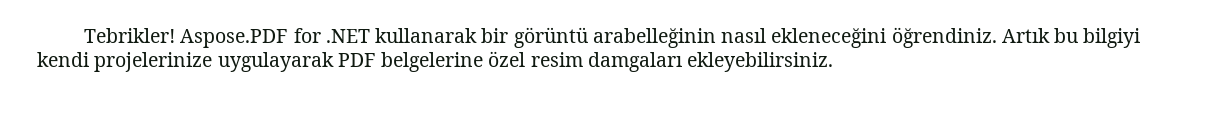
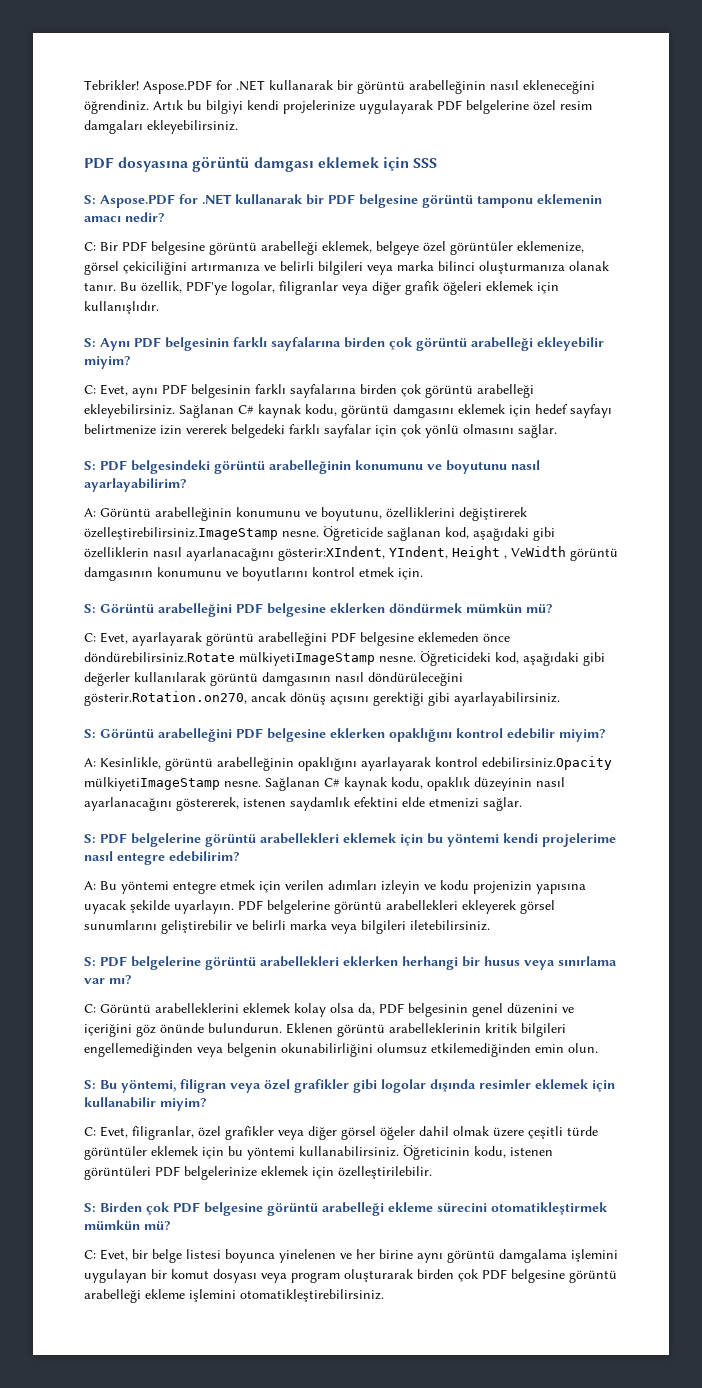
+ PDF dosyasına görüntü damgası eklemek için SSS
+ S: Aspose.PDF for .NET kullanarak bir PDF belgesine görüntü tamponu eklemenin amacı nedir?
+ C: Bir PDF belgesine görüntü arabelleği eklemek, belgeye özel görüntüler eklemenize, görsel çekiciliğini artırmanıza ve belirli bilgileri veya marka bilinci oluşturmanıza olanak tanır. Bu özellik, PDF'ye logolar, filigranlar veya diğer grafik öğeleri eklemek için kullanışlıdır.
+ S: Aynı PDF belgesinin farklı sayfalarına birden çok görüntü arabelleği ekleyebilir miyim?
+ C: Evet, aynı PDF belgesinin farklı sayfalarına birden çok görüntü arabelleği ekleyebilirsiniz. Sağlanan C# kaynak kodu, görüntü damgasını eklemek için hedef sayfayı belirtmenize izin vererek belgedeki farklı sayfalar için çok yönlü olmasını sağlar.
+ S: PDF belgesindeki görüntü arabelleğinin konumunu ve boyutunu nasıl ayarlayabilirim?
+ A: Görüntü arabelleğinin konumunu ve boyutunu, özelliklerini değiştirerek özelleştirebilirsiniz.ImageStamp nesne. Öğreticide sağlanan kod, aşağıdaki gibi özelliklerin nasıl ayarlanacağını gösterir:XIndent, YIndent, Height , VeWidth görüntü damgasının konumunu ve boyutlarını kontrol etmek için.
+ S: Görüntü arabelleğini PDF belgesine eklerken döndürmek mümkün mü?
+ C: Evet, ayarlayarak görüntü arabelleğini PDF belgesine eklemeden önce döndürebilirsiniz.Rotate mülkiyetiImageStamp nesne. Öğreticideki kod, aşağıdaki gibi değerler kullanılarak görüntü damgasının nasıl döndürüleceğini gösterir.Rotation.on270, ancak dönüş açısını gerektiği gibi ayarlayabilirsiniz.
+ S: Görüntü arabelleğini PDF belgesine eklerken opaklığını kontrol edebilir miyim?
+ A: Kesinlikle, görüntü arabelleğinin opaklığını ayarlayarak kontrol edebilirsiniz.Opacity mülkiyetiImageStamp nesne. Sağlanan C# kaynak kodu, opaklık düzeyinin nasıl ayarlanacağını göstererek, istenen saydamlık efektini elde etmenizi sağlar.
+ S: PDF belgelerine görüntü arabellekleri eklemek için bu yöntemi kendi projelerime nasıl entegre edebilirim?
+ A: Bu yöntemi entegre etmek için verilen adımları izleyin ve kodu projenizin yapısına uyacak şekilde uyarlayın. PDF belgelerine görüntü arabellekleri ekleyerek görsel sunumlarını geliştirebilir ve belirli marka veya bilgileri iletebilirsiniz.
+ S: PDF belgelerine görüntü arabellekleri eklerken herhangi bir husus veya sınırlama var mı?
+ C: Görüntü arabelleklerini eklemek kolay olsa da, PDF belgesinin genel düzenini ve içeriğini göz önünde bulundurun. Eklenen görüntü arabelleklerinin kritik bilgileri engellemediğinden veya belgenin okunabilirliğini olumsuz etkilemediğinden emin olun.
+ S: Bu yöntemi, filigran veya özel grafikler gibi logolar dışında resimler eklemek için kullanabilir miyim?
+ C: Evet, filigranlar, özel grafikler veya diğer görsel öğeler dahil olmak üzere çeşitli türde görüntüler eklemek için bu yöntemi kullanabilirsiniz. Öğreticinin kodu, istenen görüntüleri PDF belgelerinize eklemek için özelleştirilebilir.
+ S: Birden çok PDF belgesine görüntü arabelleği ekleme sürecini otomatikleştirmek mümkün mü?
+ C: Evet, bir belge listesi boyunca yinelenen ve her birine aynı görüntü damgalama işlemini uygulayan bir komut dosyası veya program oluşturarak birden çok PDF belgesine görüntü arabelleği ekleme işlemini otomatikleştirebilirsiniz.

